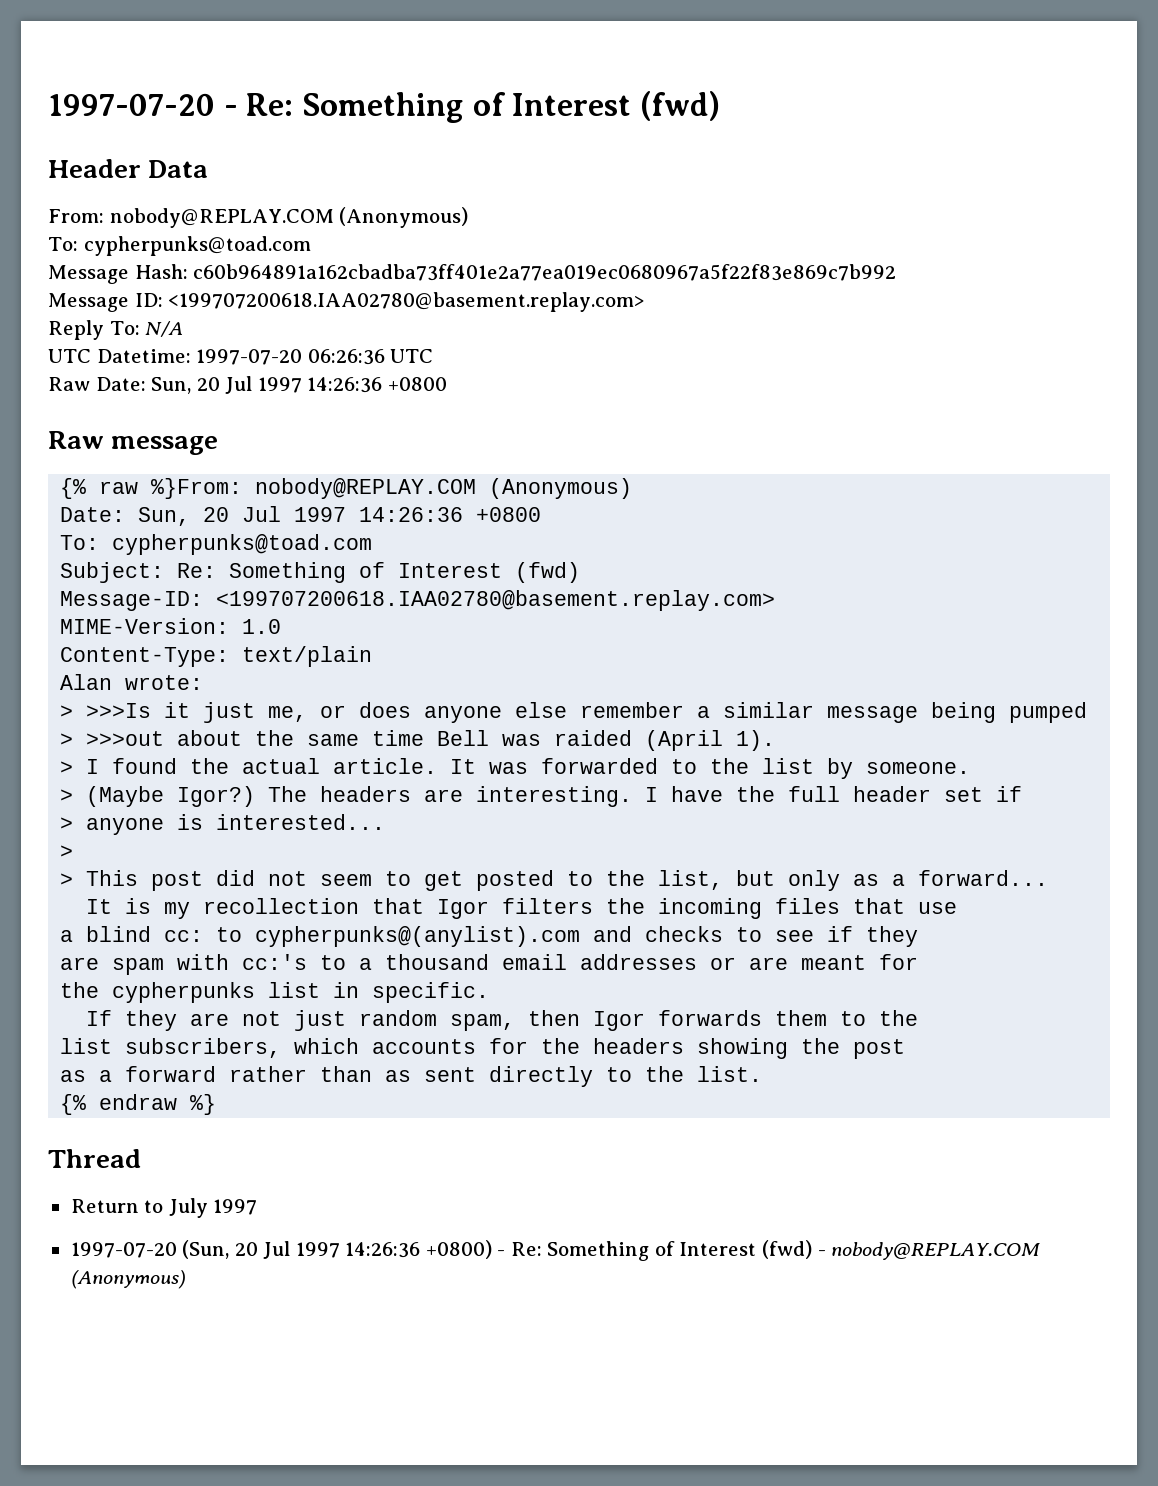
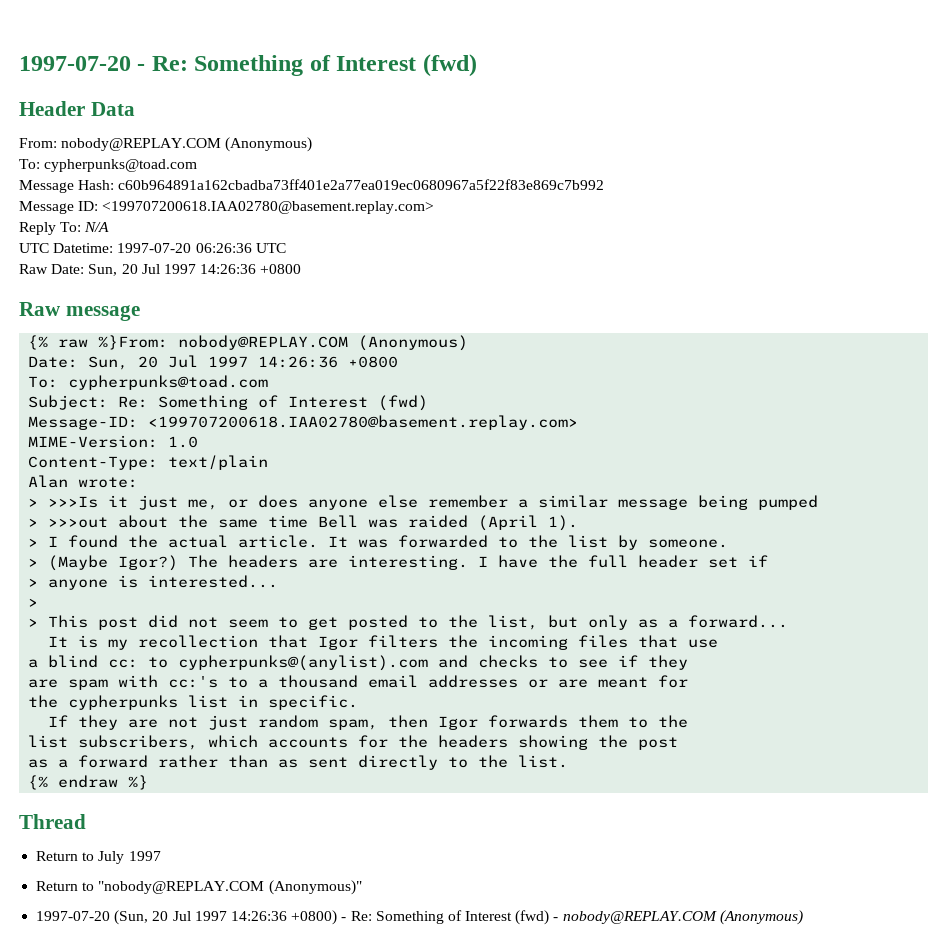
+ Return to "nobody@REPLAY.COM (Anonymous)"

